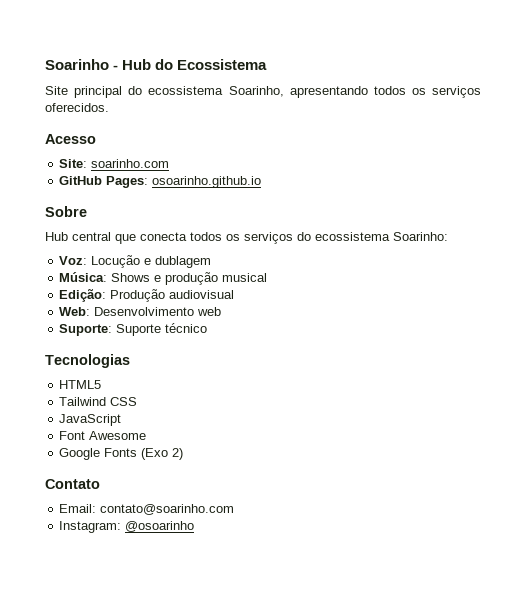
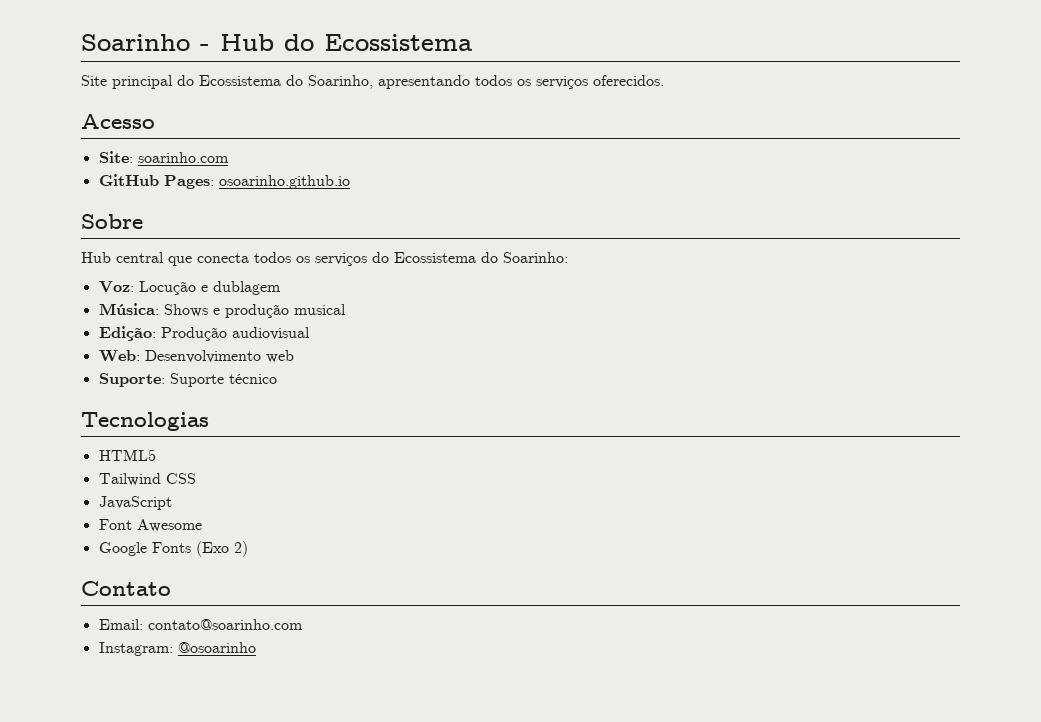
- Site principal do ecossistema Soarinho, apresentando todos os serviços oferecidos.
+ Site principal do Ecossistema do Soarinho, apresentando todos os serviços oferecidos.
- Hub central que conecta todos os serviços do ecossistema Soarinho:
+ Hub central que conecta todos os serviços do Ecossistema do Soarinho:

